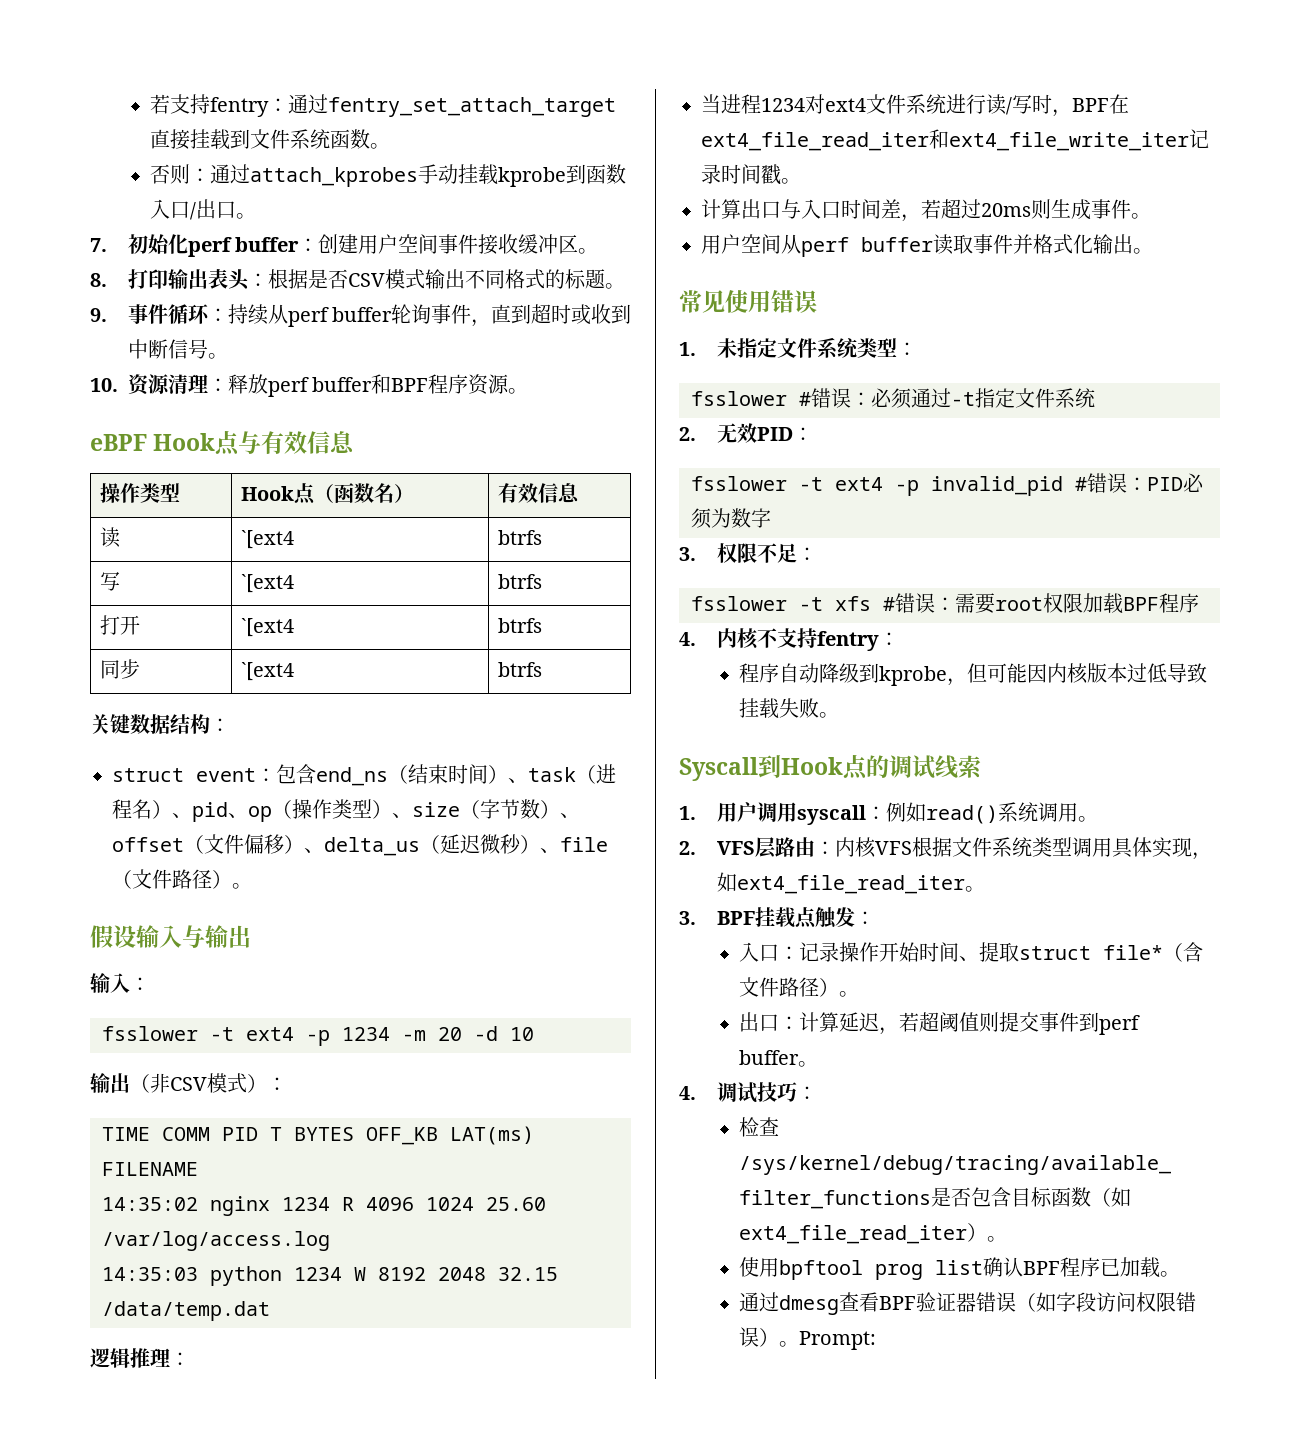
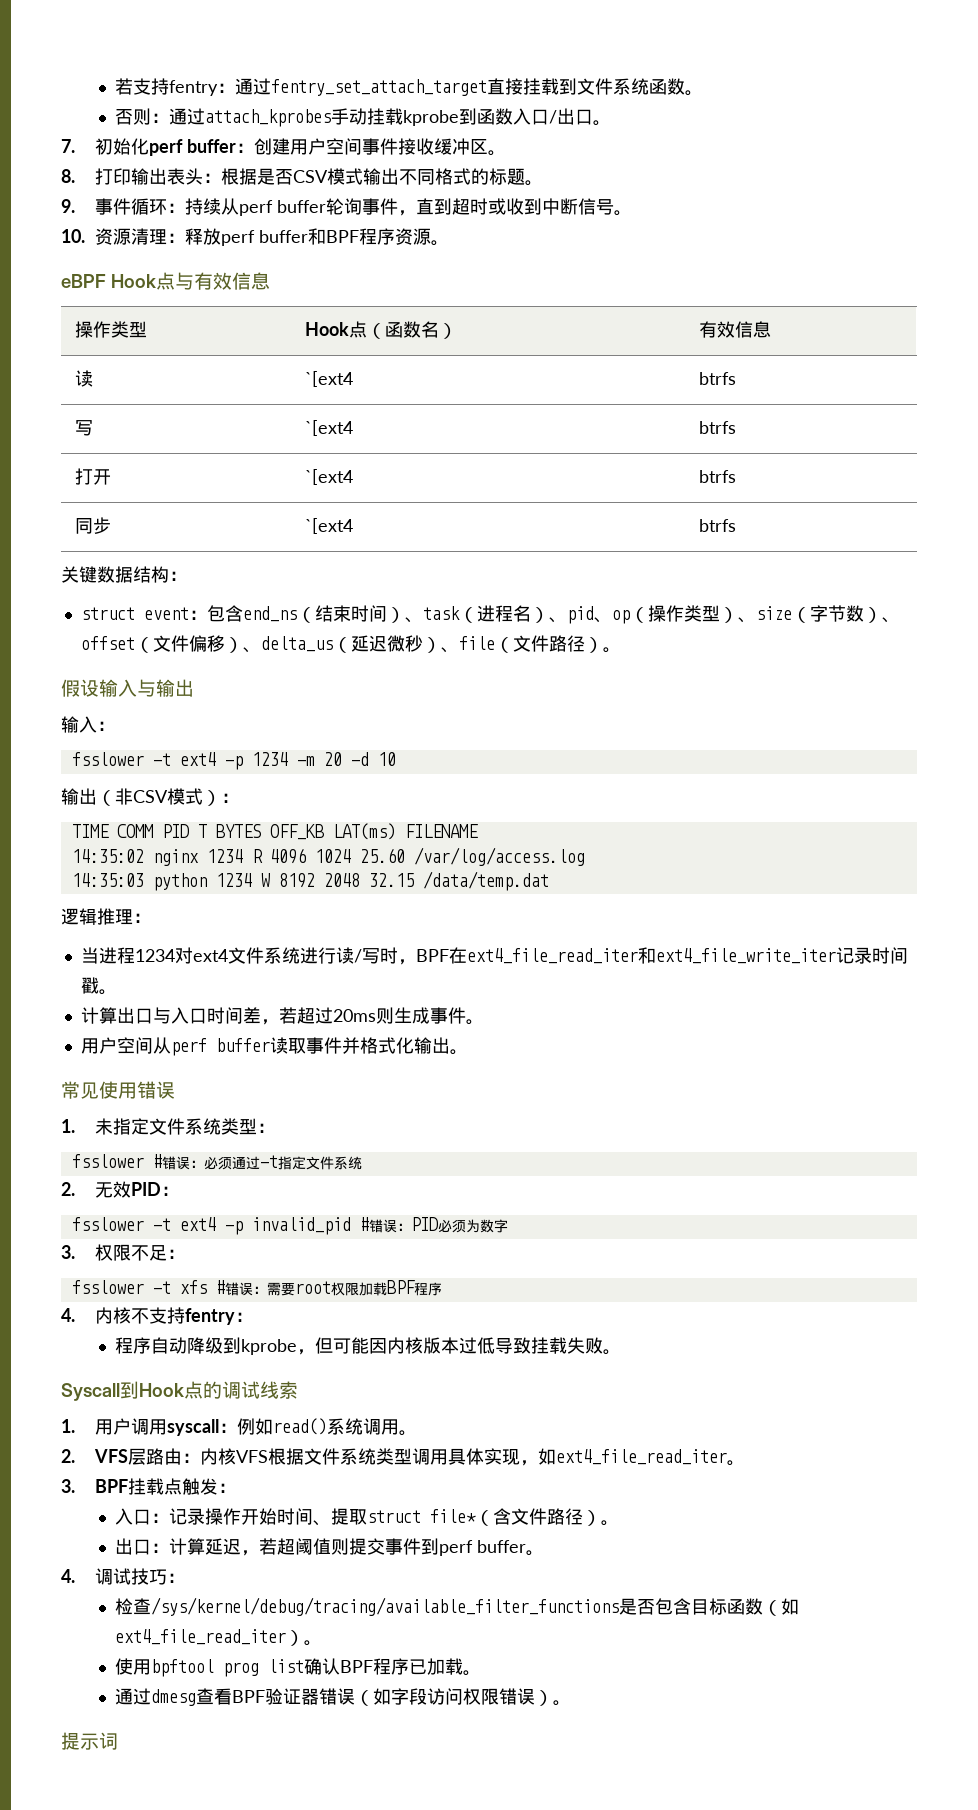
- 通过dmesg查看BPF验证器错误（如字段访问权限错误）。Prompt:
+ 通过dmesg查看BPF验证器错误（如字段访问权限错误）。
+ 提示词

